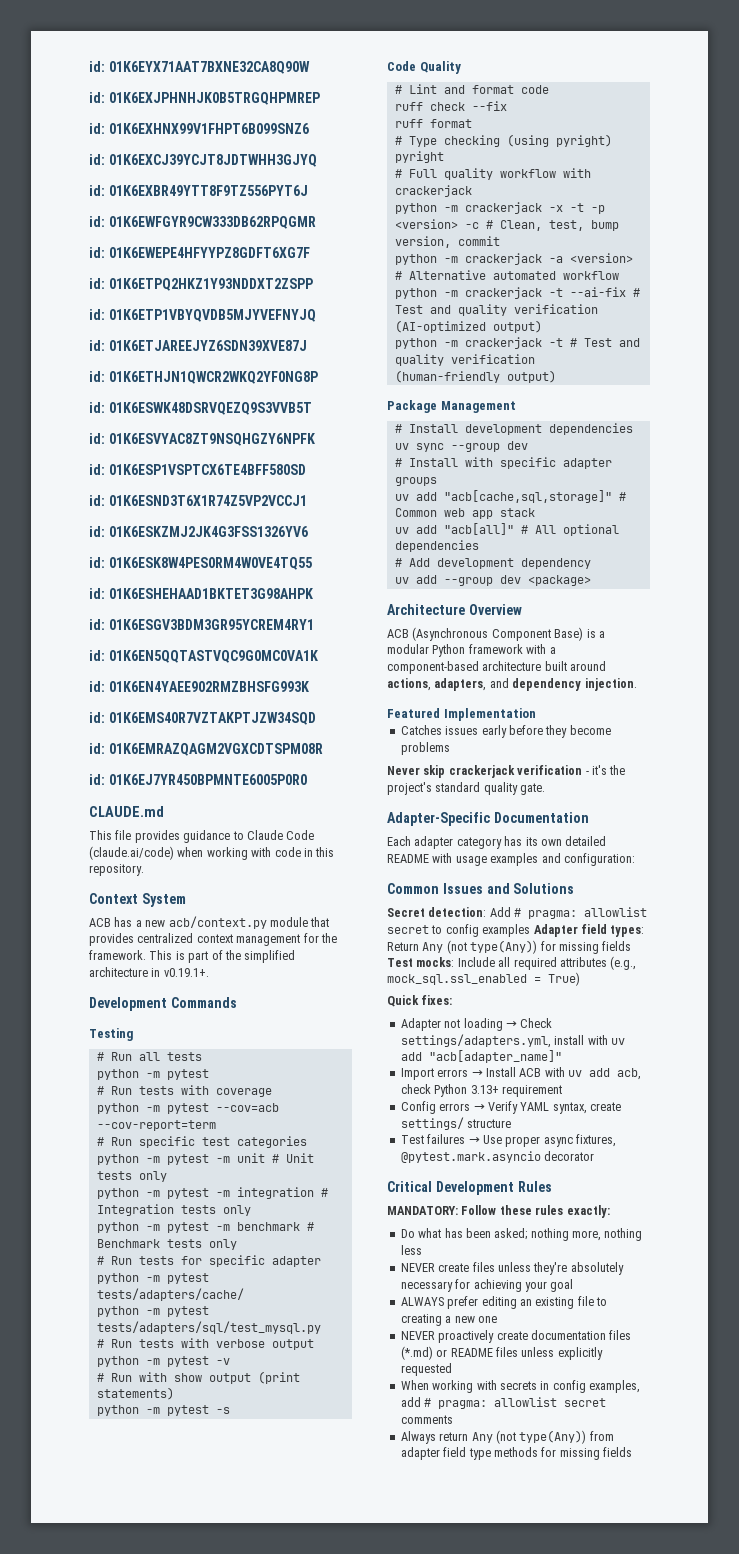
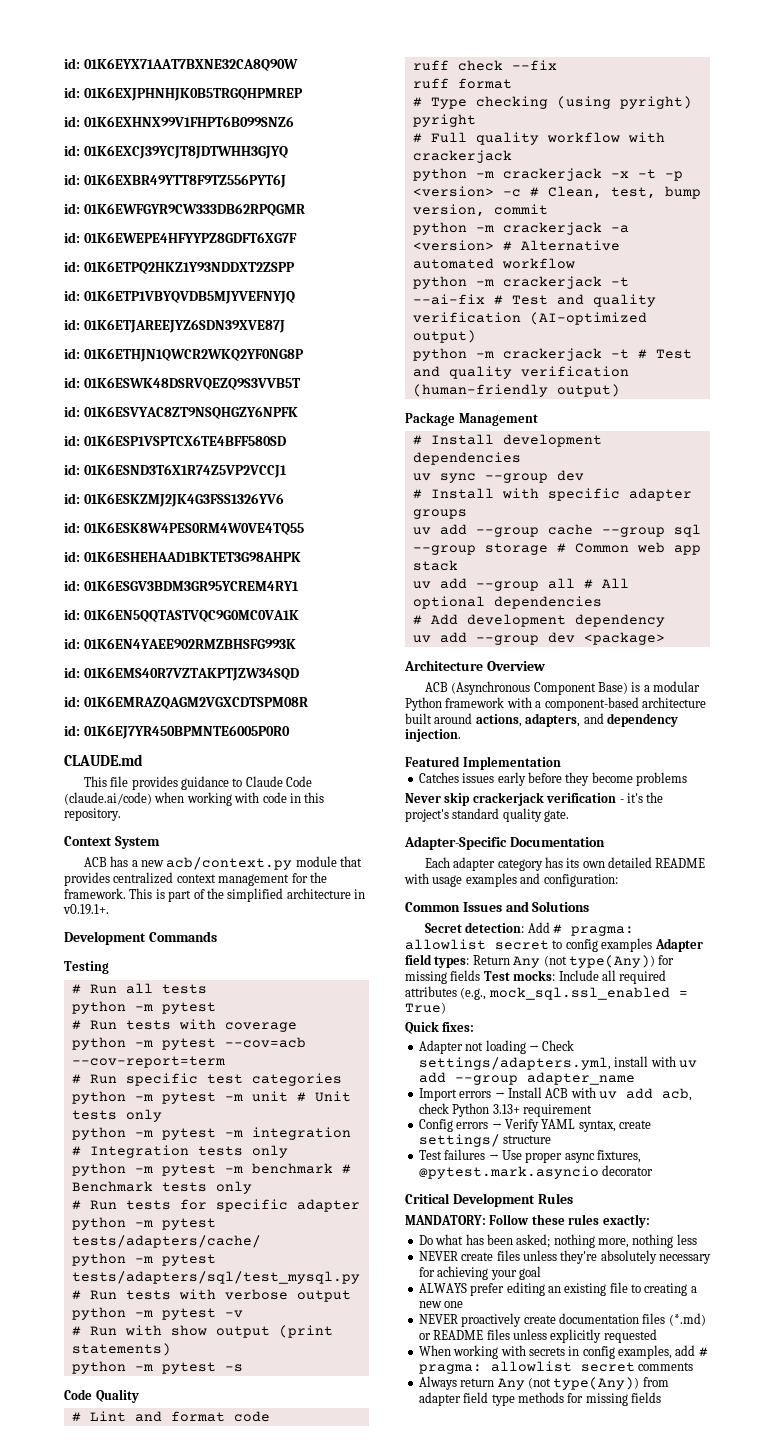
- uv add "acb[cache,sql,storage]" # Common web app stack
+ uv add --group cache --group sql --group storage # Common web app stack
- uv add "acb[all]" # All optional dependencies
+ uv add --group all # All optional dependencies
- Adapter not loading → Check settings/adapters.yml, install with uv add "acb[adapter_name]"
+ Adapter not loading → Check settings/adapters.yml, install with uv add --group adapter_name

